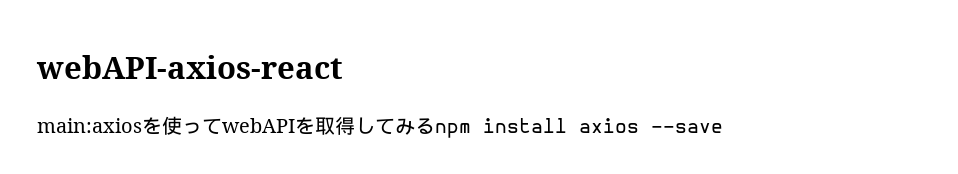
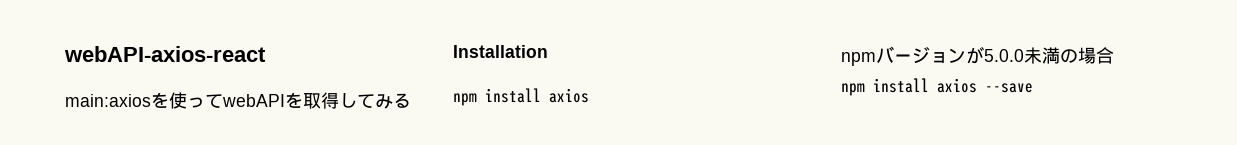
- main:axiosを使ってwebAPIを取得してみるnpm install axios --save
+ main:axiosを使ってwebAPIを取得してみる
+ Installation
+ npm install axios
+ npmバージョンが5.0.0未満の場合
+ npm install axios --save

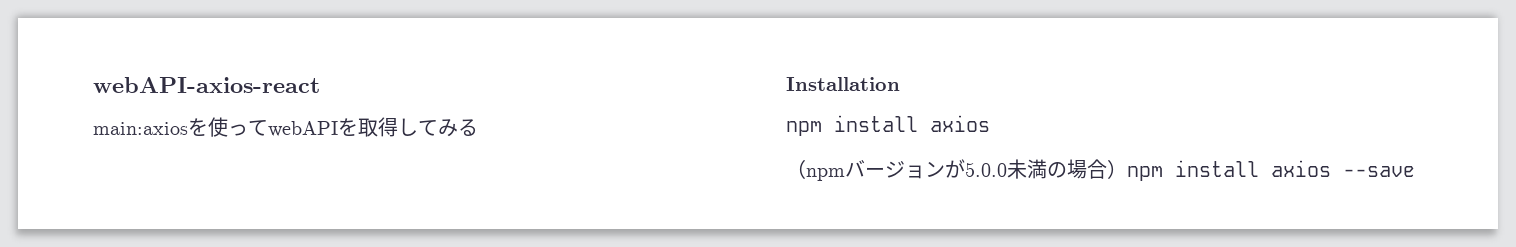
- npmバージョンが5.0.0未満の場合
- npm install axios --save
+ （npmバージョンが5.0.0未満の場合）npm install axios --save

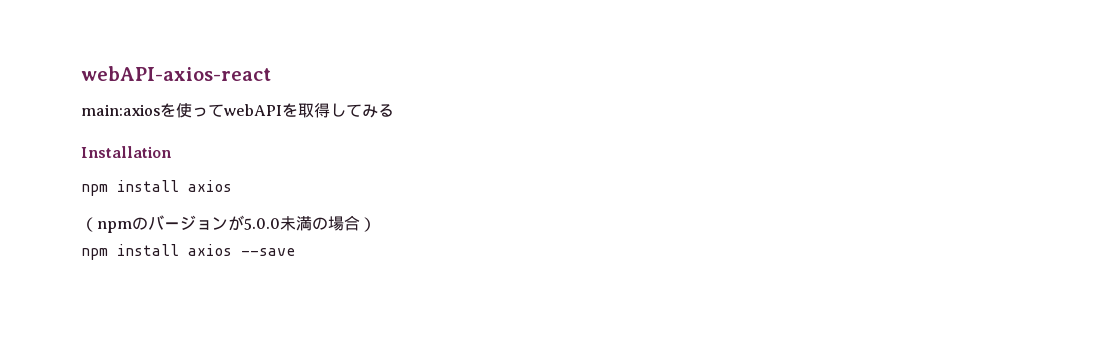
- （npmバージョンが5.0.0未満の場合）npm install axios --save
+ （npmのバージョンが5.0.0未満の場合）
+ npm install axios --save

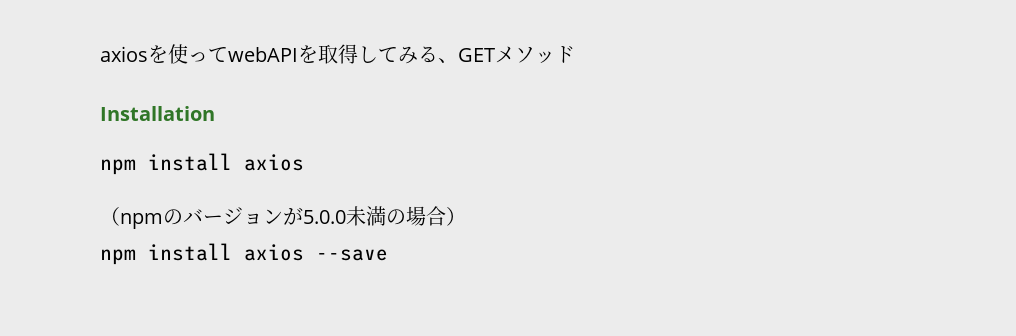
- webAPI-axios-react
- main:axiosを使ってwebAPIを取得してみる
+ axiosを使ってwebAPIを取得してみる、GETメソッド

